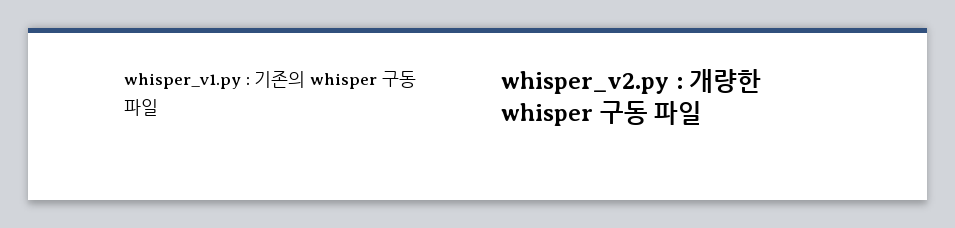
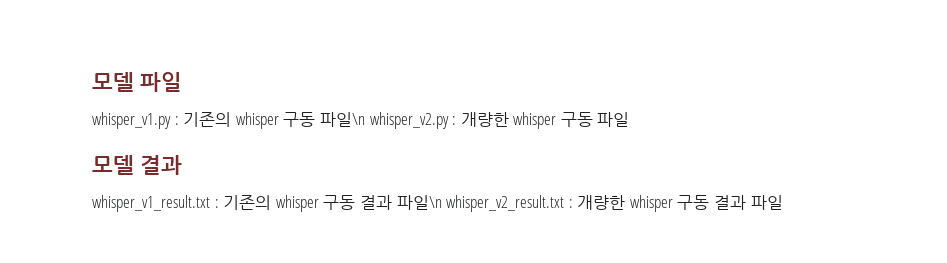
+ 모델 파일
- whisper_v1.py : 기존의 whisper 구동 파일
- whisper_v2.py : 개량한 whisper 구동 파일
+ whisper_v1.py : 기존의 whisper 구동 파일\n whisper_v2.py : 개량한 whisper 구동 파일
+ 모델 결과
+ whisper_v1_result.txt : 기존의 whisper 구동 결과 파일\n whisper_v2_result.txt : 개량한 whisper 구동 결과 파일

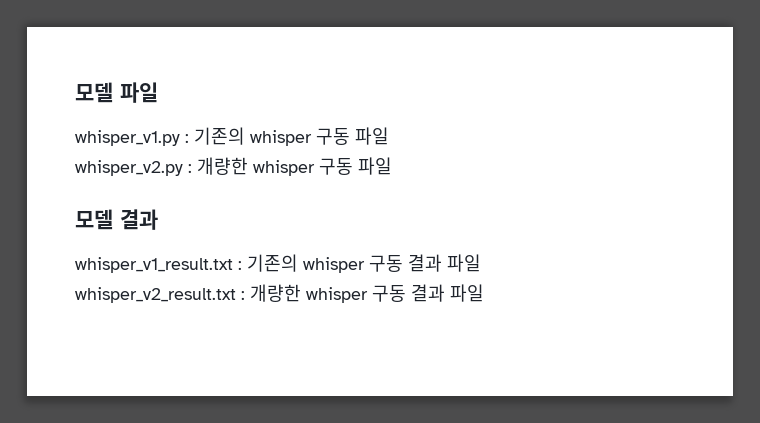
- whisper_v1.py : 기존의 whisper 구동 파일\n whisper_v2.py : 개량한 whisper 구동 파일
+ whisper_v1.py : 기존의 whisper 구동 파일
+ whisper_v2.py : 개량한 whisper 구동 파일
- whisper_v1_result.txt : 기존의 whisper 구동 결과 파일\n whisper_v2_result.txt : 개량한 whisper 구동 결과 파일
+ whisper_v1_result.txt : 기존의 whisper 구동 결과 파일
+ whisper_v2_result.txt : 개량한 whisper 구동 결과 파일

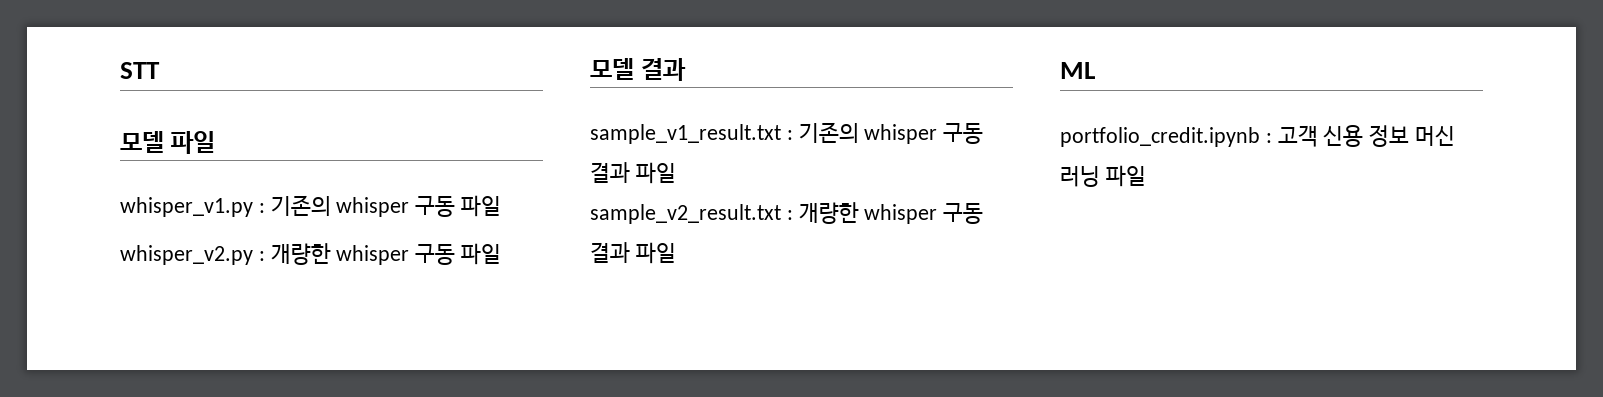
+ STT
- whisper_v1_result.txt : 기존의 whisper 구동 결과 파일
+ sample_v1_result.txt : 기존의 whisper 구동 결과 파일
- whisper_v2_result.txt : 개량한 whisper 구동 결과 파일
+ sample_v2_result.txt : 개량한 whisper 구동 결과 파일
+ ML
+ portfolio_credit.ipynb : 고객 신용 정보 머신 러닝 파일

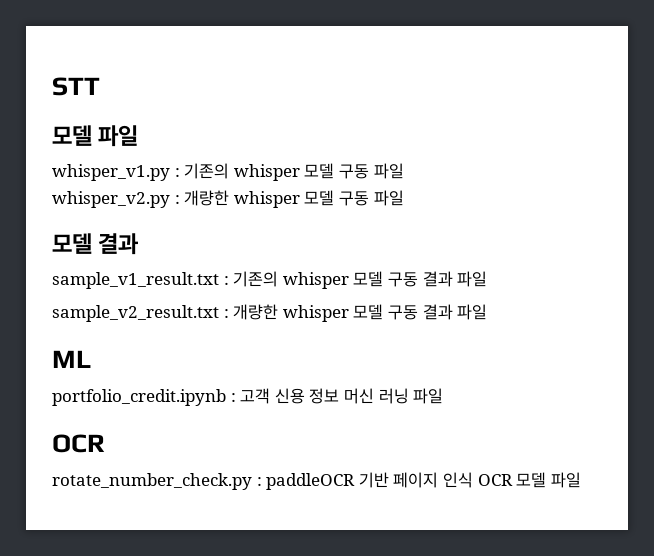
- whisper_v1.py : 기존의 whisper 구동 파일
+ whisper_v1.py : 기존의 whisper 모델 구동 파일
- whisper_v2.py : 개량한 whisper 구동 파일
+ whisper_v2.py : 개량한 whisper 모델 구동 파일
- sample_v1_result.txt : 기존의 whisper 구동 결과 파일
+ sample_v1_result.txt : 기존의 whisper 모델 구동 결과 파일
- sample_v2_result.txt : 개량한 whisper 구동 결과 파일
+ sample_v2_result.txt : 개량한 whisper 모델 구동 결과 파일
  portfolio_credit.ipynb : 고객 신용 정보 머신 러닝 파일
+ OCR
+ rotate_number_check.py : paddleOCR 기반 페이지 인식 OCR 모델 파일

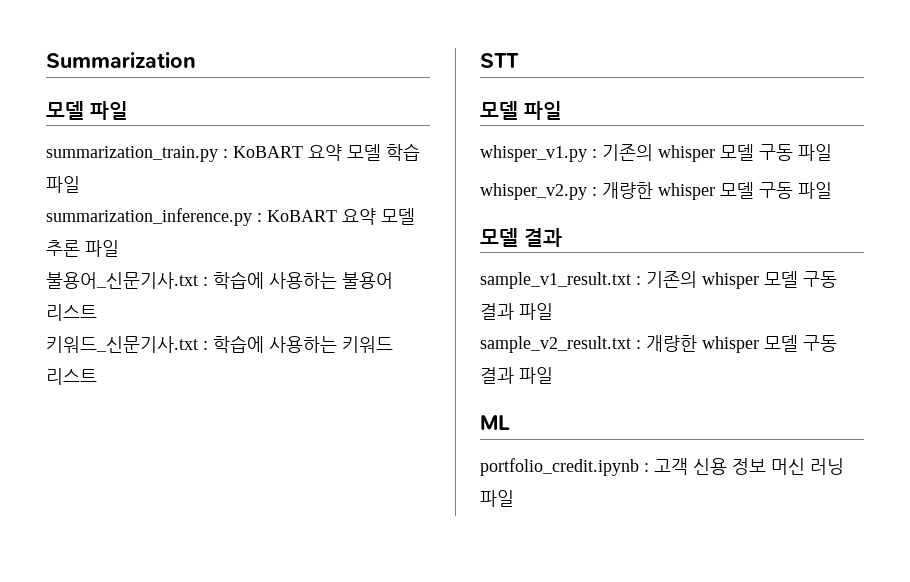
+ Summarization
+ 모델 파일
+ summarization_train.py : KoBART 요약 모델 학습 파일
+ summarization_inference.py : KoBART 요약 모델 추론 파일
+ 불용어_신문기사.txt : 학습에 사용하는 불용어 리스트
+ 키워드_신문기사.txt : 학습에 사용하는 키워드 리스트
  portfolio_credit.ipynb : 고객 신용 정보 머신 러닝 파일
- OCR
- rotate_number_check.py : paddleOCR 기반 페이지 인식 OCR 모델 파일

